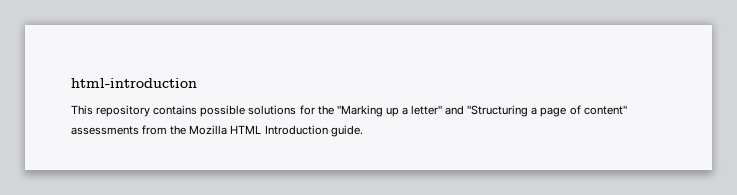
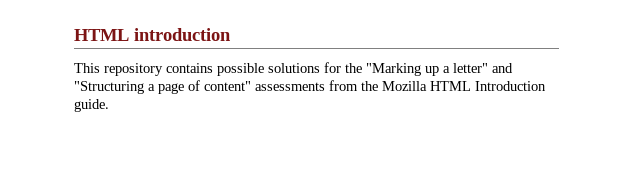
- html-introduction
+ HTML introduction

